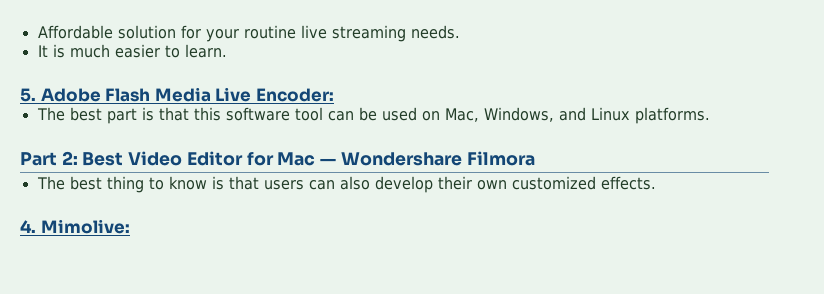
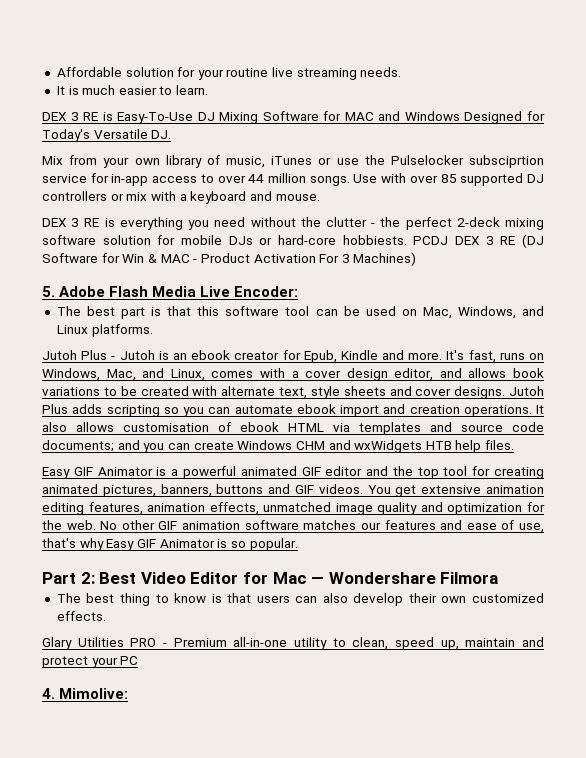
+ DEX 3 RE is Easy-To-Use DJ Mixing Software for MAC and Windows Designed for Today's Versatile DJ.
+ Mix from your own library of music, iTunes or use the Pulselocker subsciprtion service for in-app access to over 44 million songs. Use with over 85 supported DJ controllers or mix with a keyboard and mouse.
+ DEX 3 RE is everything you need without the clutter - the perfect 2-deck mixing software solution for mobile DJs or hard-core hobbiests. PCDJ DEX 3 RE (DJ Software for Win & MAC - Product Activation For 3 Machines)
+ Jutoh Plus - Jutoh is an ebook creator for Epub, Kindle and more. It's fast, runs on Windows, Mac, and Linux, comes with a cover design editor, and allows book variations to be created with alternate text, style sheets and cover designs. Jutoh Plus adds scripting so you can automate ebook import and creation operations. It also allows customisation of ebook HTML via templates and source code documents; and you can create Windows CHM and wxWidgets HTB help files.
+ Easy GIF Animator is a powerful animated GIF editor and the top tool for creating animated pictures, banners, buttons and GIF videos. You get extensive animation editing features, animation effects, unmatched image quality and optimization for the web. No other GIF animation software matches our features and ease of use, that's why Easy GIF Animator is so popular.
+ Glary Utilities PRO - Premium all-in-one utility to clean, speed up, maintain and protect your PC

